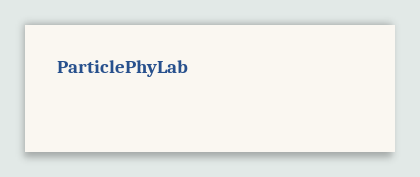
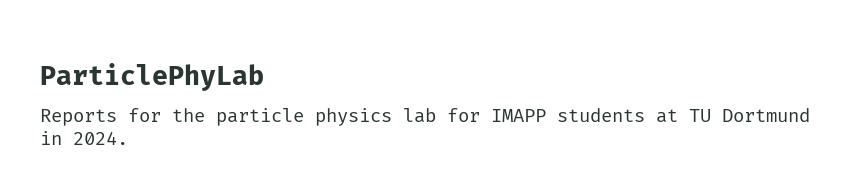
+ Reports for the particle physics lab for IMAPP students at TU Dortmund in 2024.

